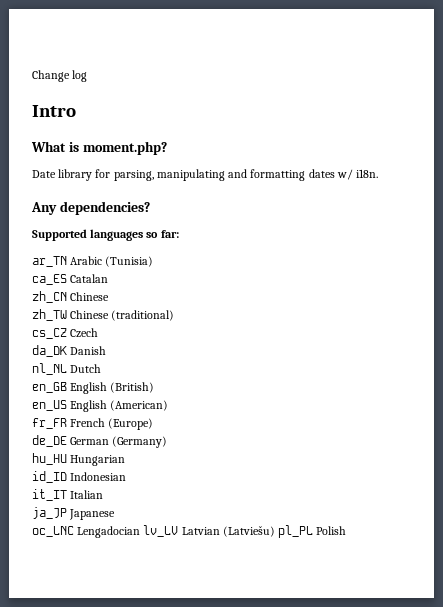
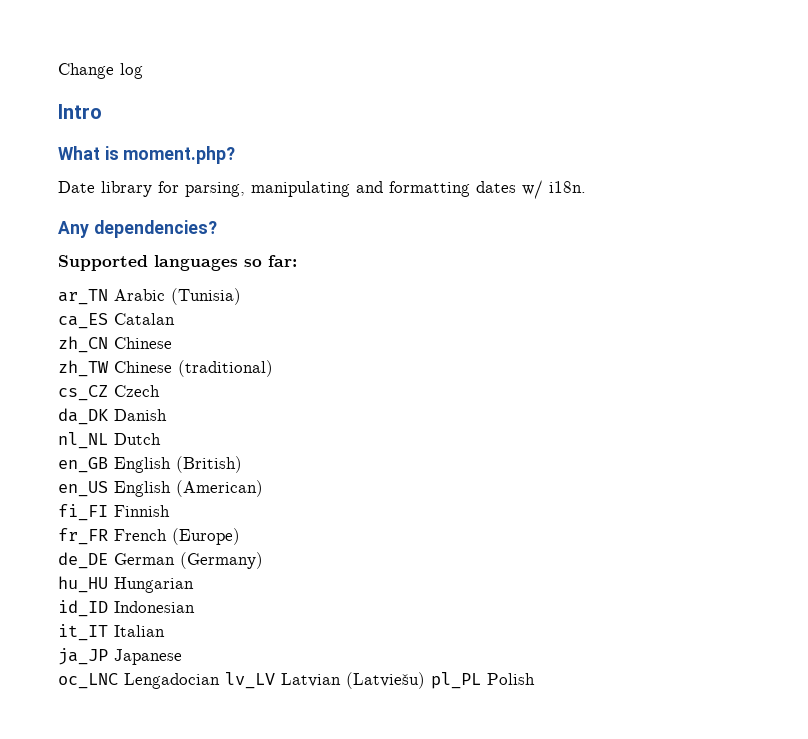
+ fi_FI Finnish

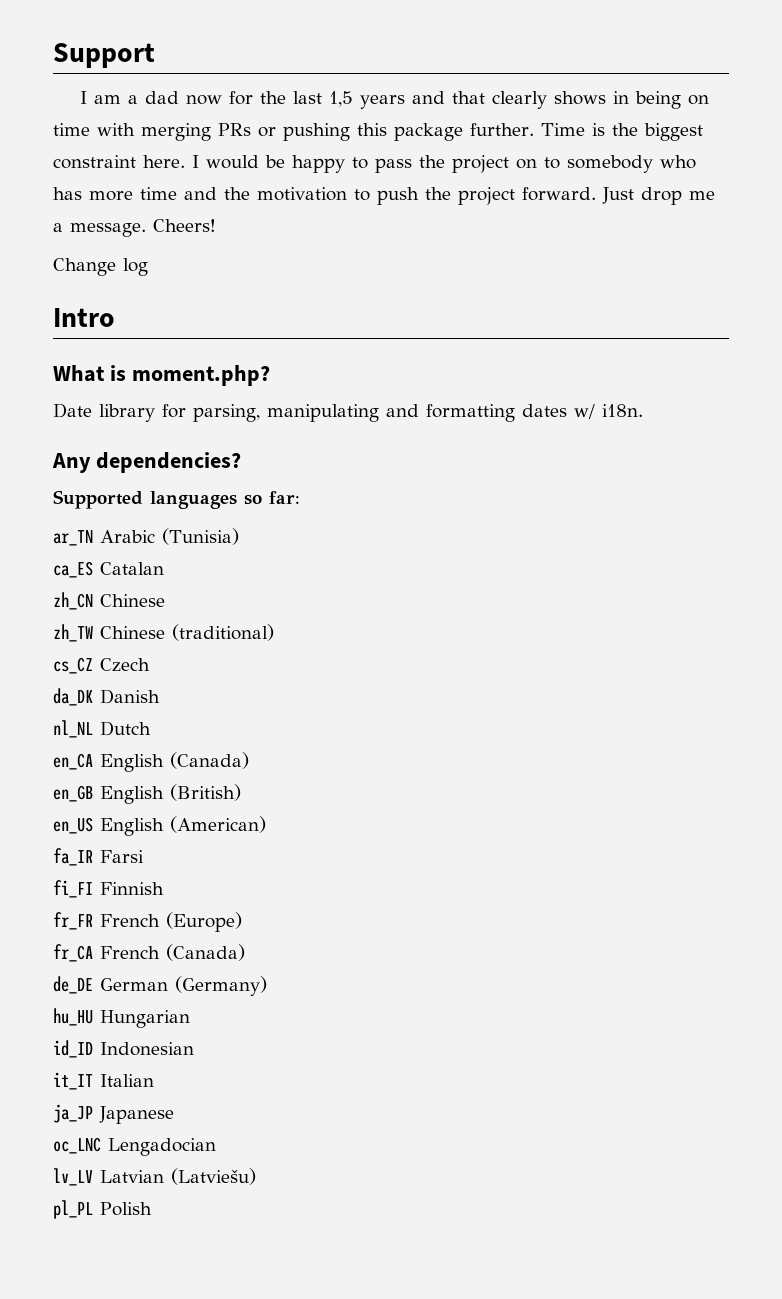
+ Support
+ I am a dad now for the last 1,5 years and that clearly shows in being on time with merging PRs or pushing this package further. Time is the biggest constraint here. I would be happy to pass the project on to somebody who has more time and the motivation to push the project forward. Just drop me a message. Cheers!
+ en_CA English (Canada)
+ fa_IR Farsi
+ fr_CA French (Canada)
- oc_LNC Lengadocian lv_LV Latvian (Latviešu) pl_PL Polish
+ oc_LNC Lengadocian
+ lv_LV Latvian (Latviešu)
+ pl_PL Polish

